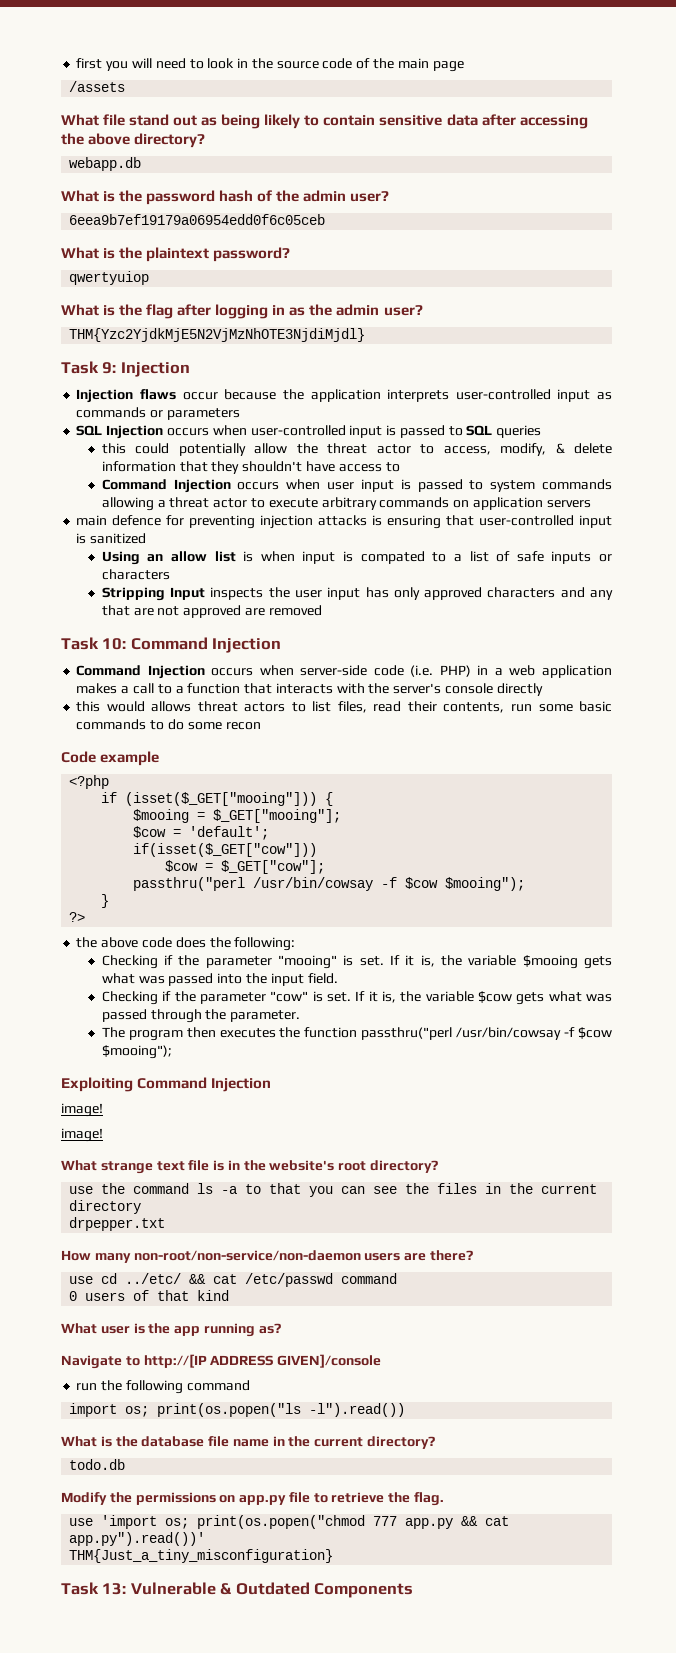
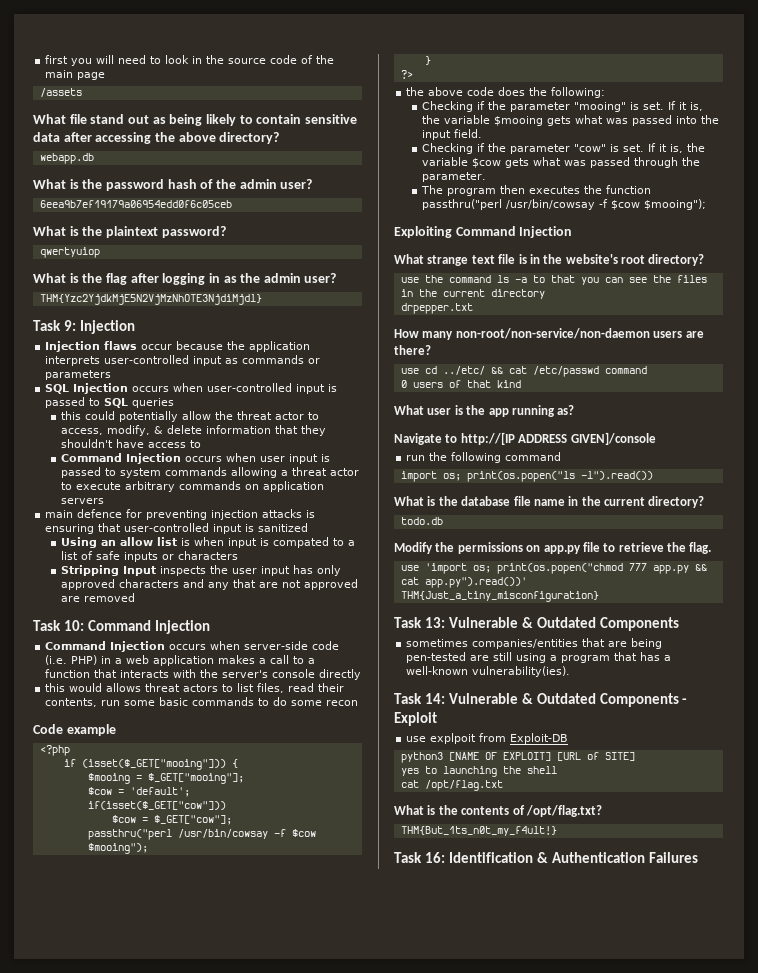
  Exploiting Command Injection
- image!
- image!
+ sometimes companies/entities that are being pen-tested are still using a program that has a well-known vulnerability(ies).
+ Task 14: Vulnerable & Outdated Components - Exploit
+ use explpoit from Exploit-DB
+ python3 [NAME OF EXPLOIT] [URL of SITE]
+ yes to launching the shell
+ cat /opt/flag.txt
+ What is the contents of /opt/flag.txt?
+ THM{But_1ts_n0t_my_f4ult!}
+ Task 16: Identification & Authentication Failures

